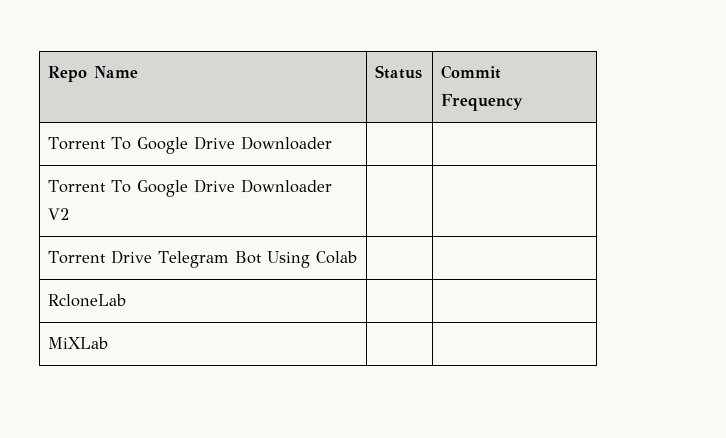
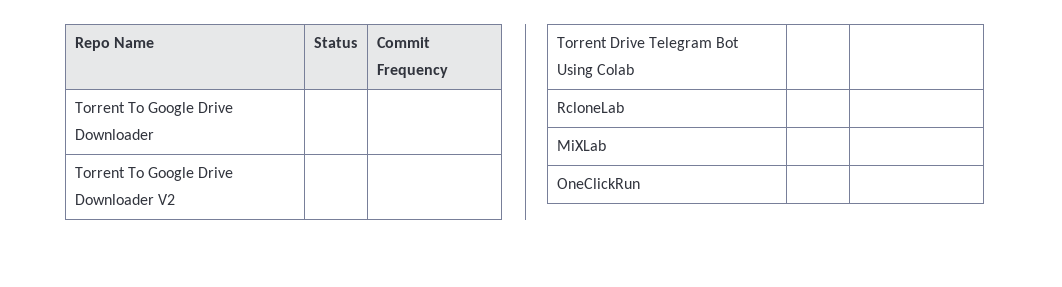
+ OneClickRun | |

